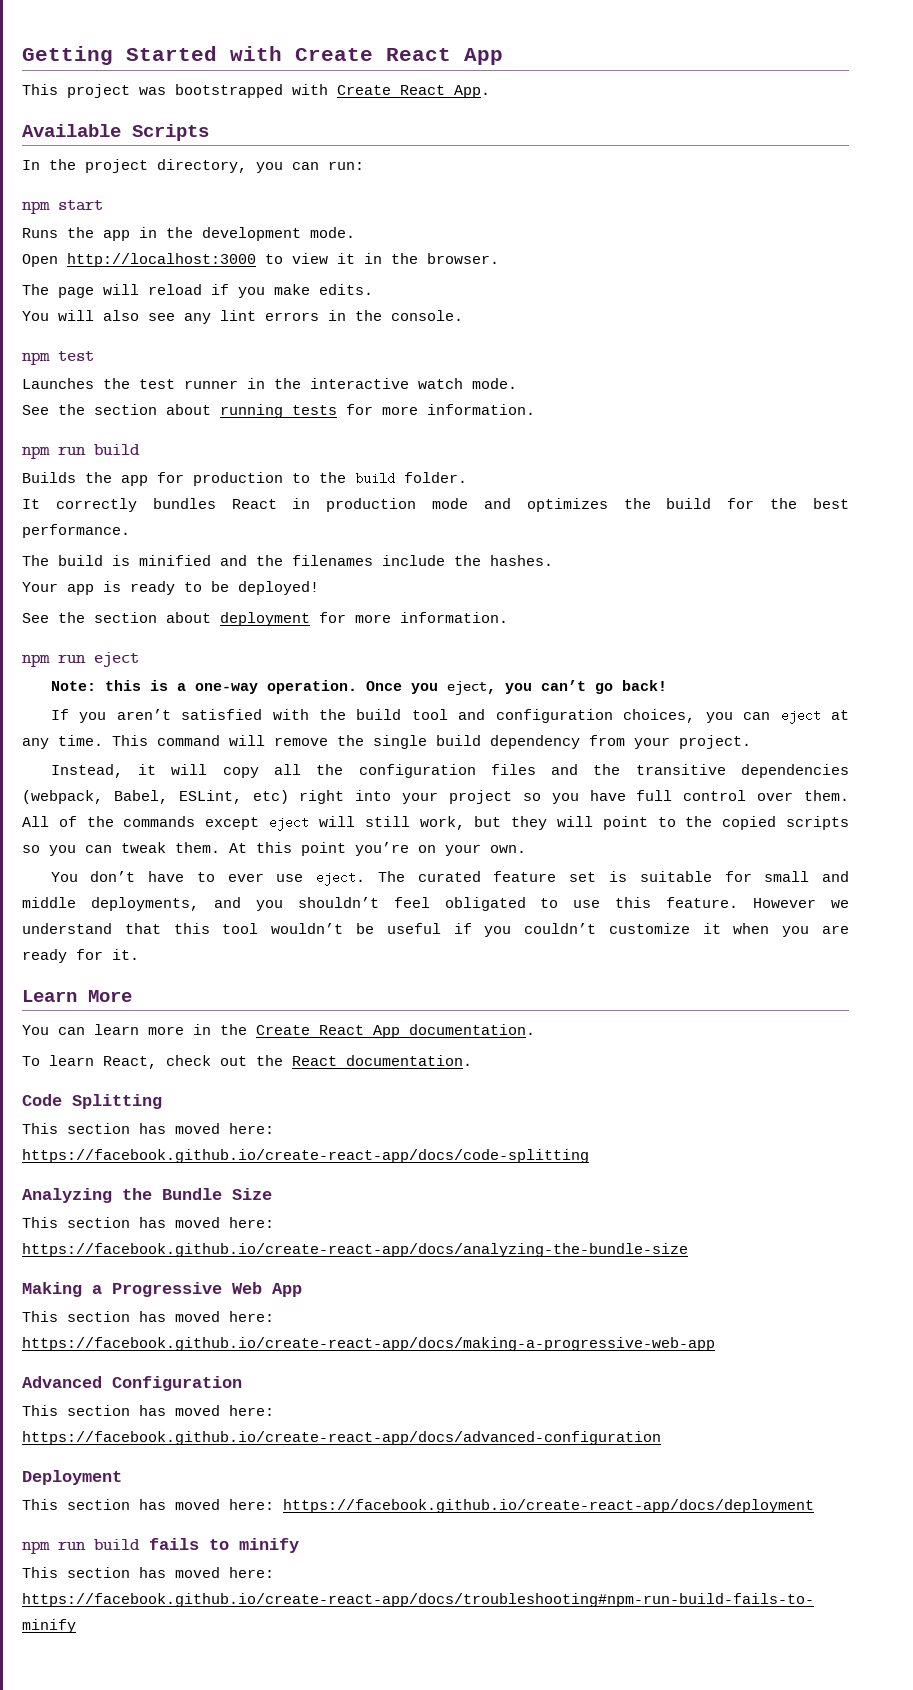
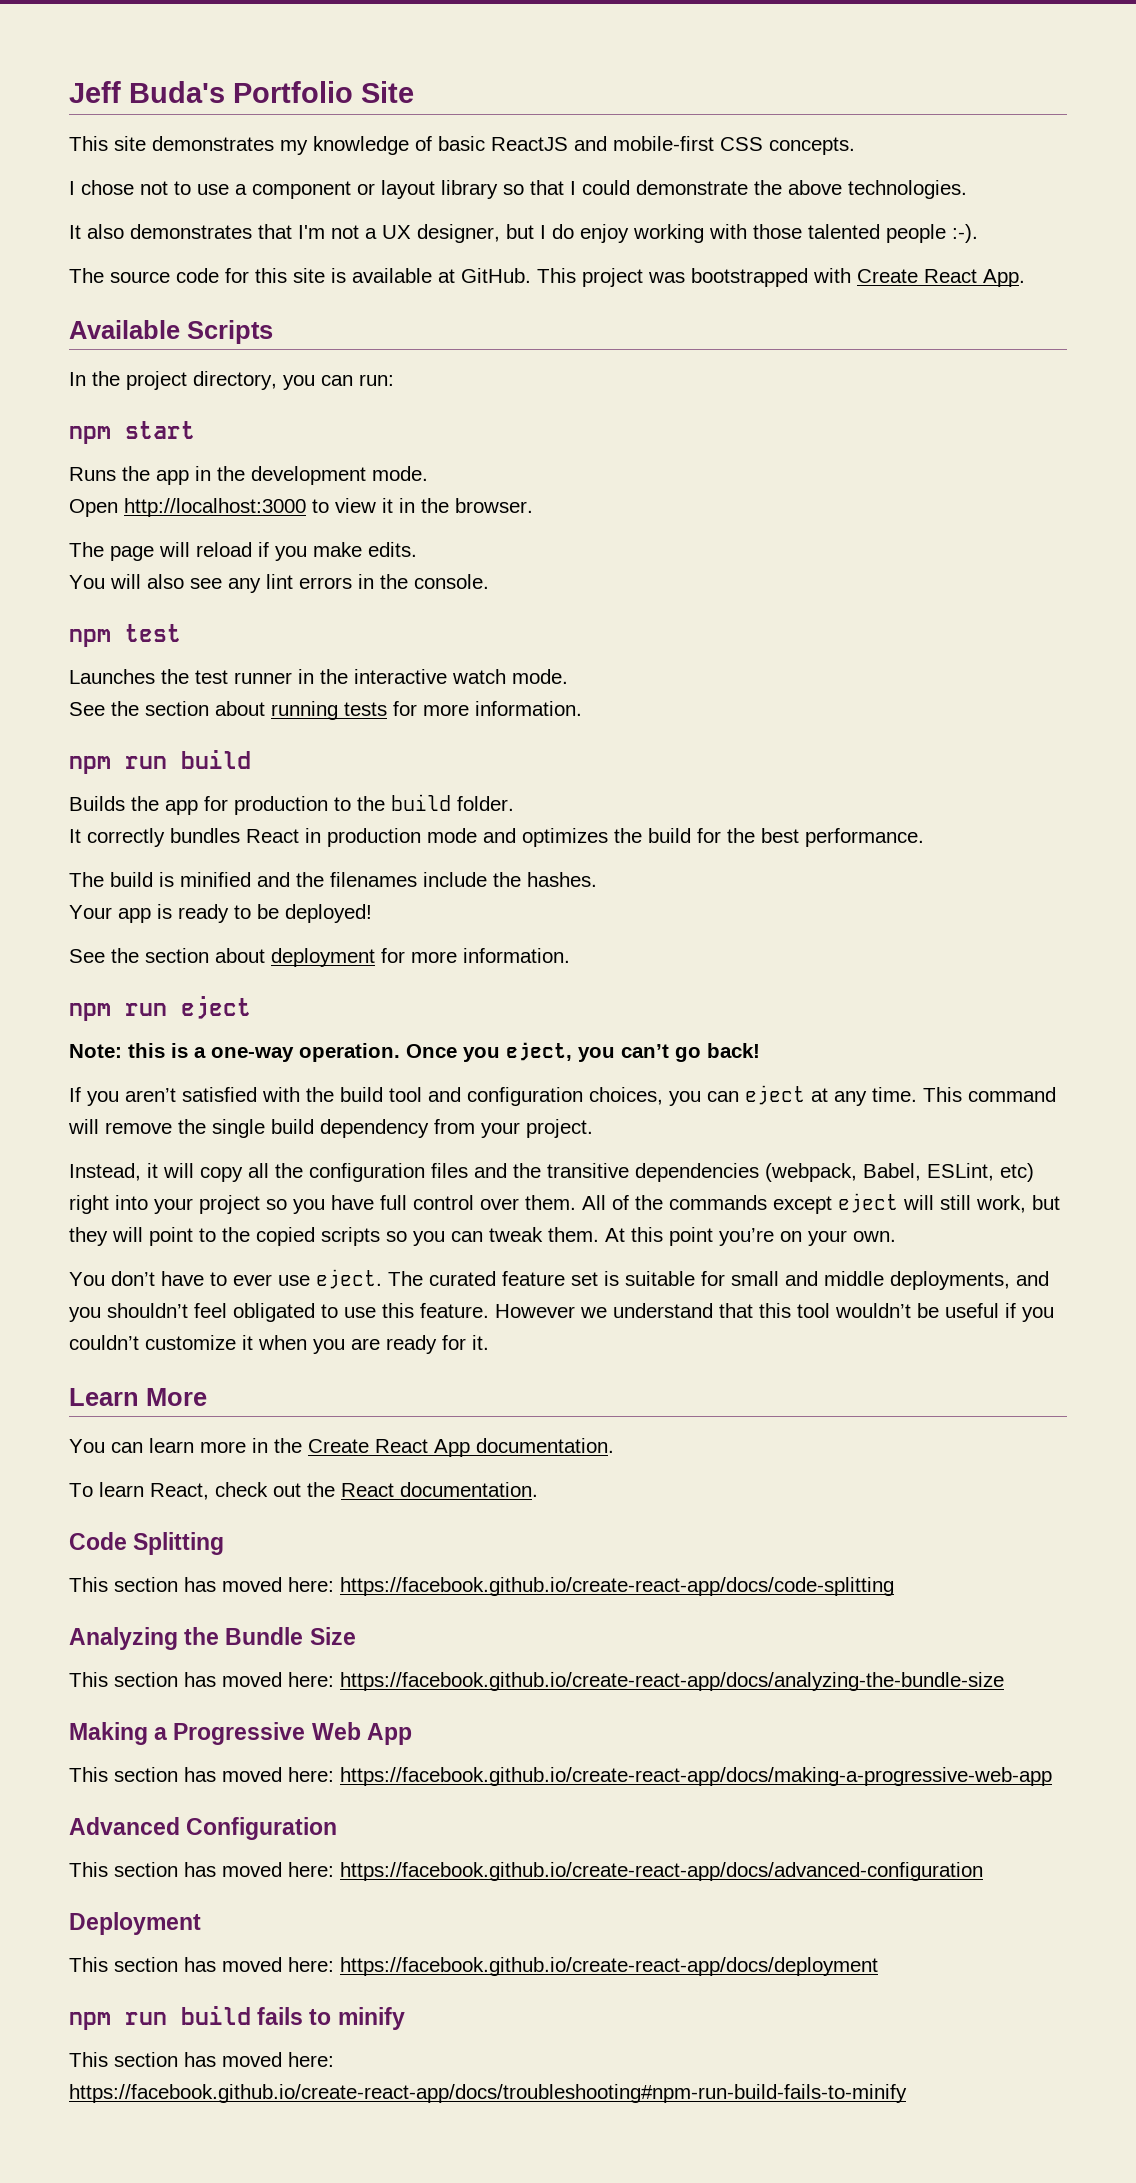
- Getting Started with Create React App
- This project was bootstrapped with Create React App.
+ Jeff Buda's Portfolio Site
+ This site demonstrates my knowledge of basic ReactJS and mobile-first CSS concepts.
+ I chose not to use a component or layout library so that I could demonstrate the above technologies.
+ It also demonstrates that I'm not a UX designer, but I do enjoy working with those talented people :-).
+ The source code for this site is available at GitHub. This project was bootstrapped with Create React App.

